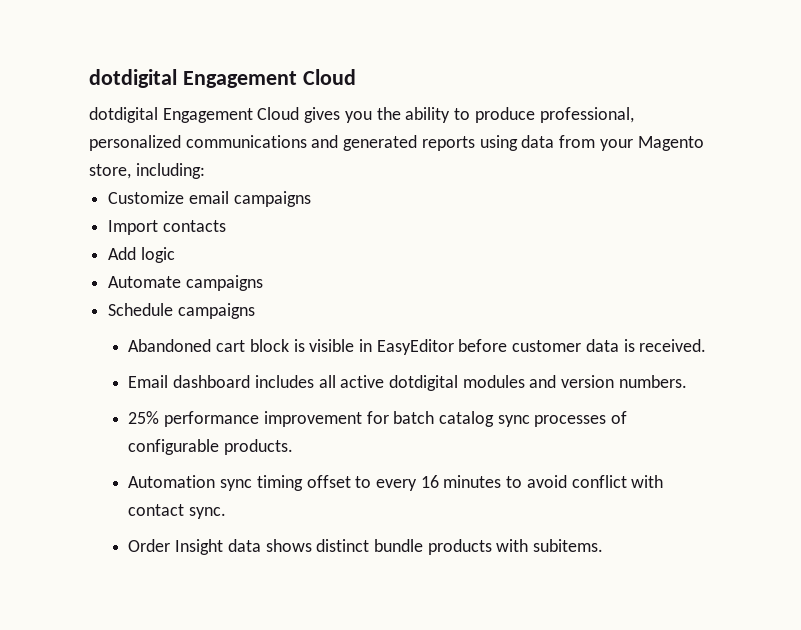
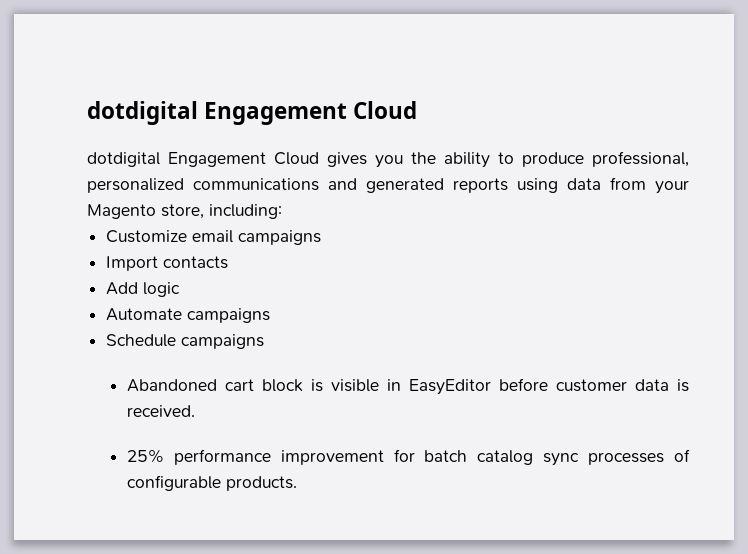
- Email dashboard includes all active dotdigital modules and version numbers.
- Automation sync timing offset to every 16 minutes to avoid conflict with contact sync.
- Order Insight data shows distinct bundle products with subitems.

